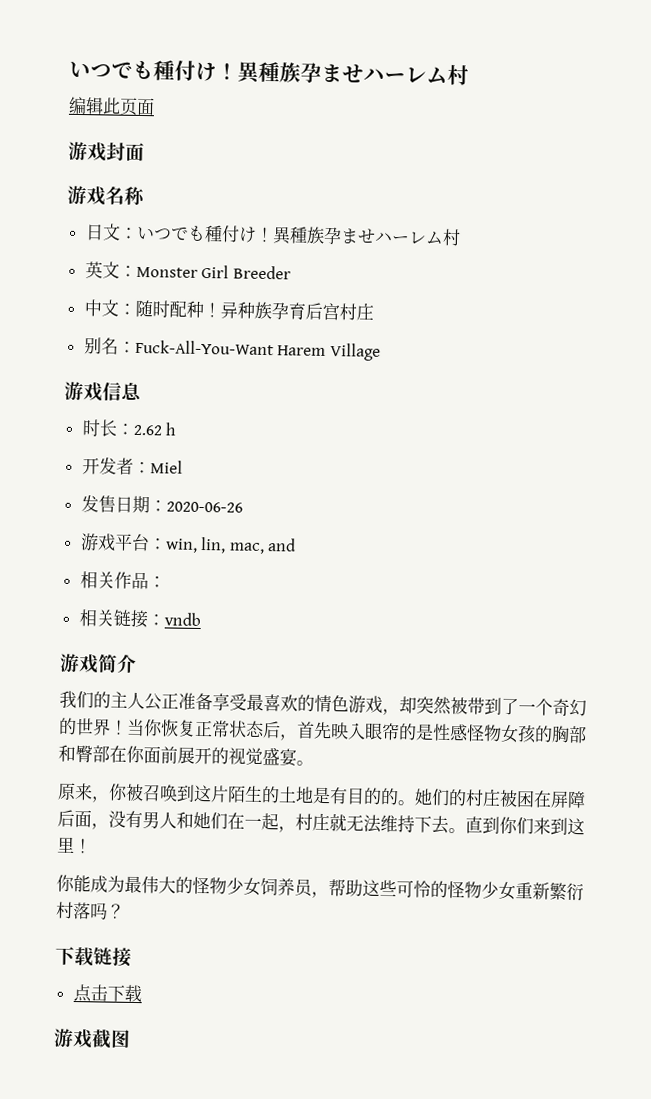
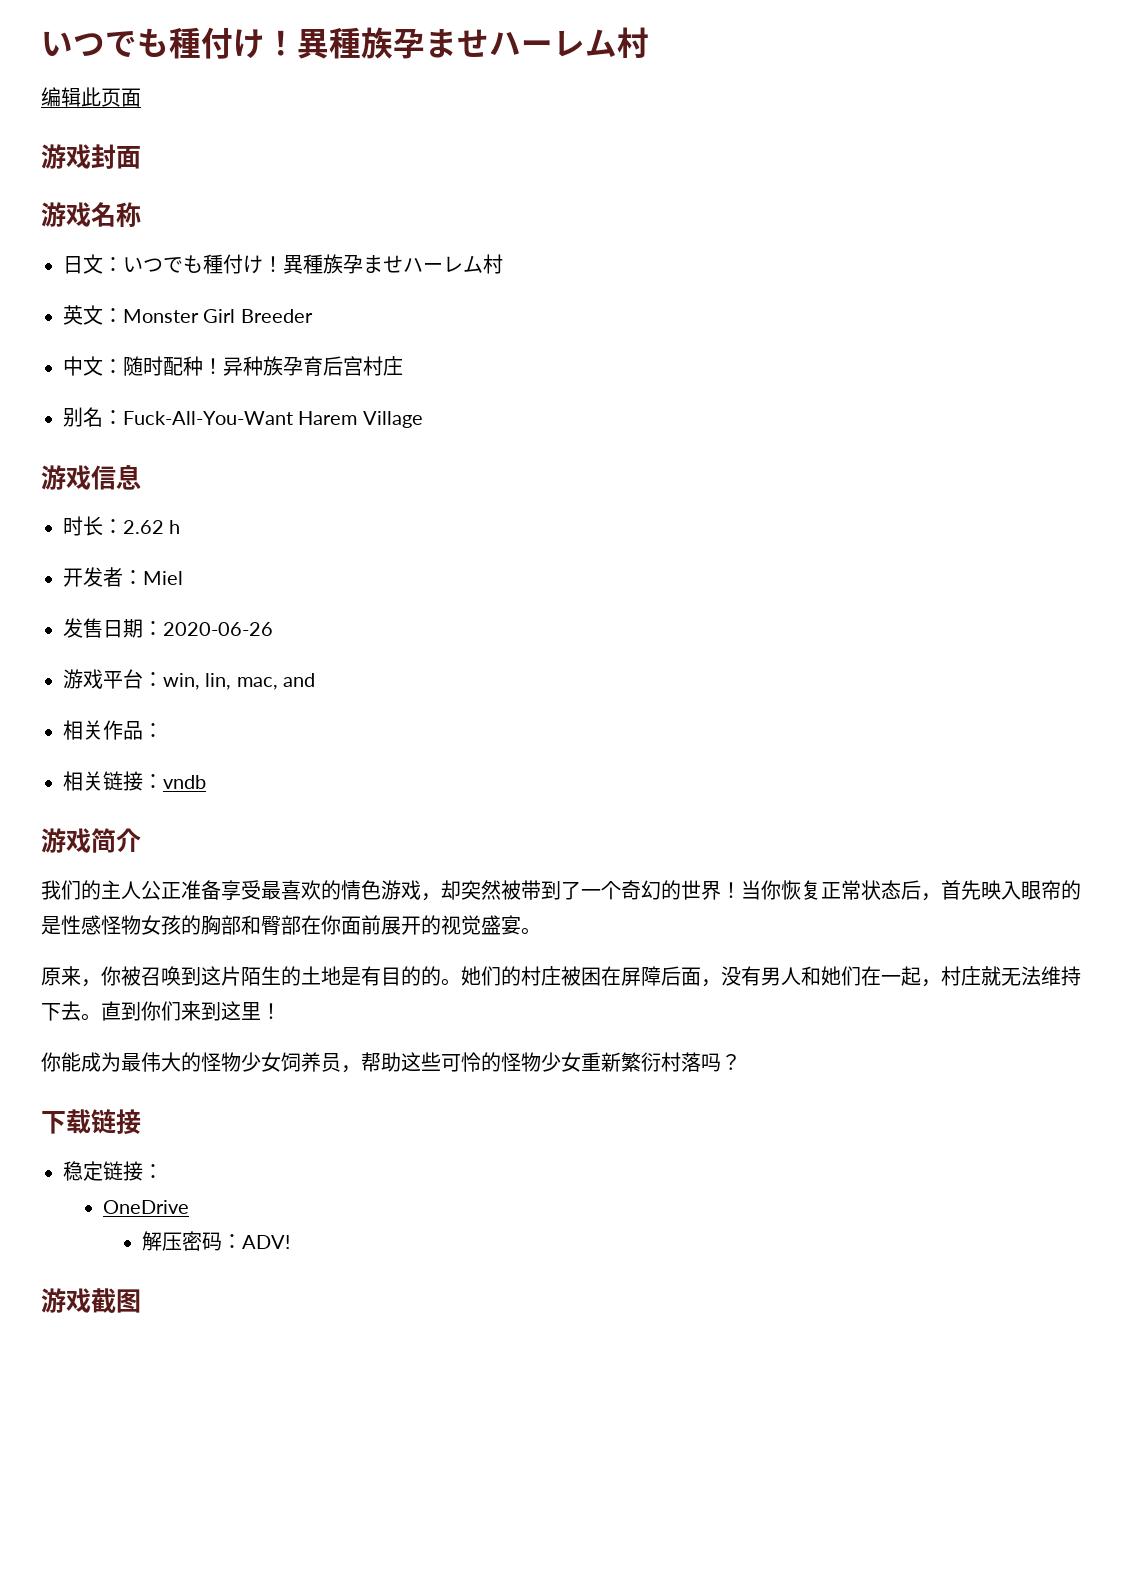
- 点击下载
+ 稳定链接：
+ OneDrive
+ 解压密码：ADV!

